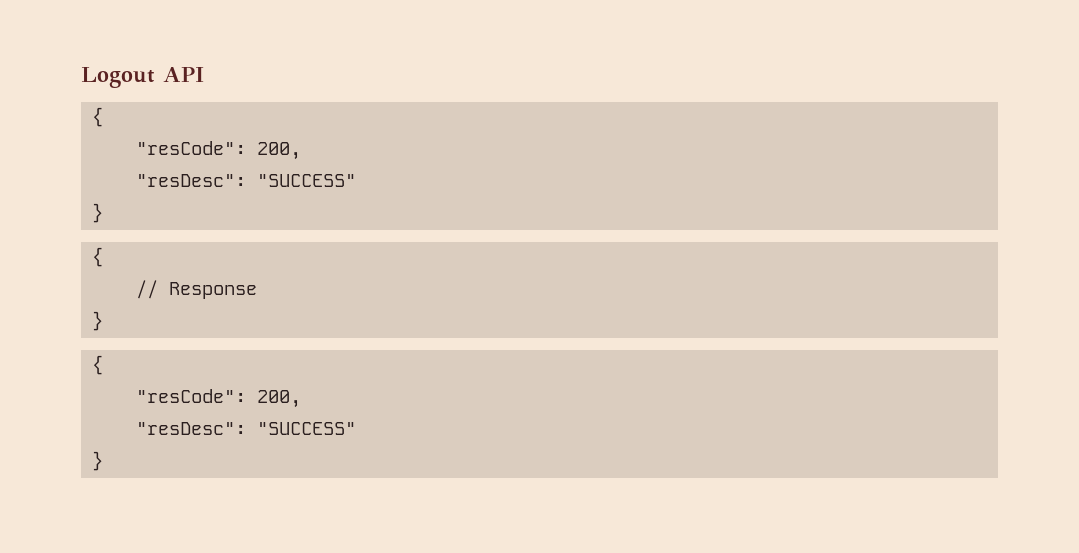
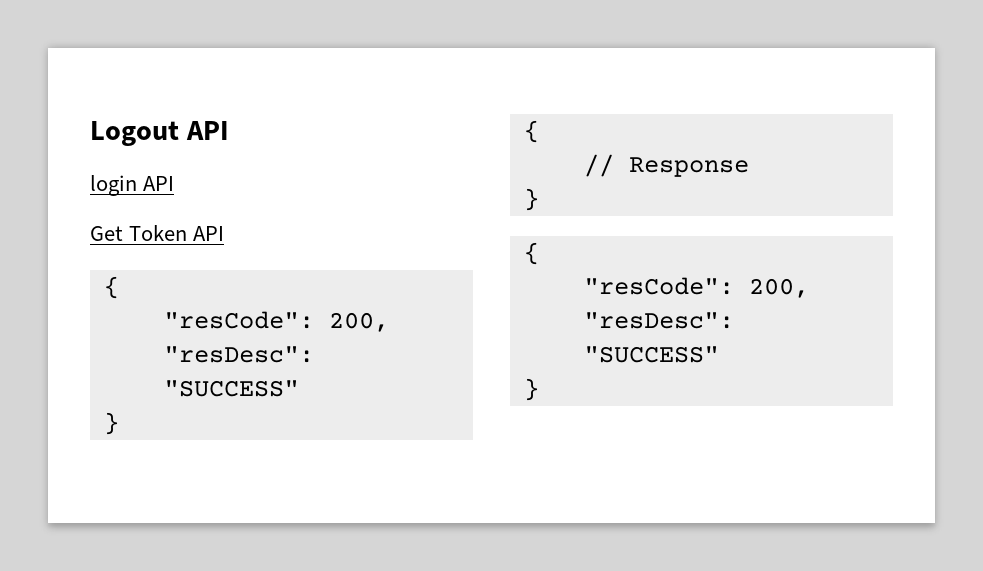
+ login API
+ Get Token API

